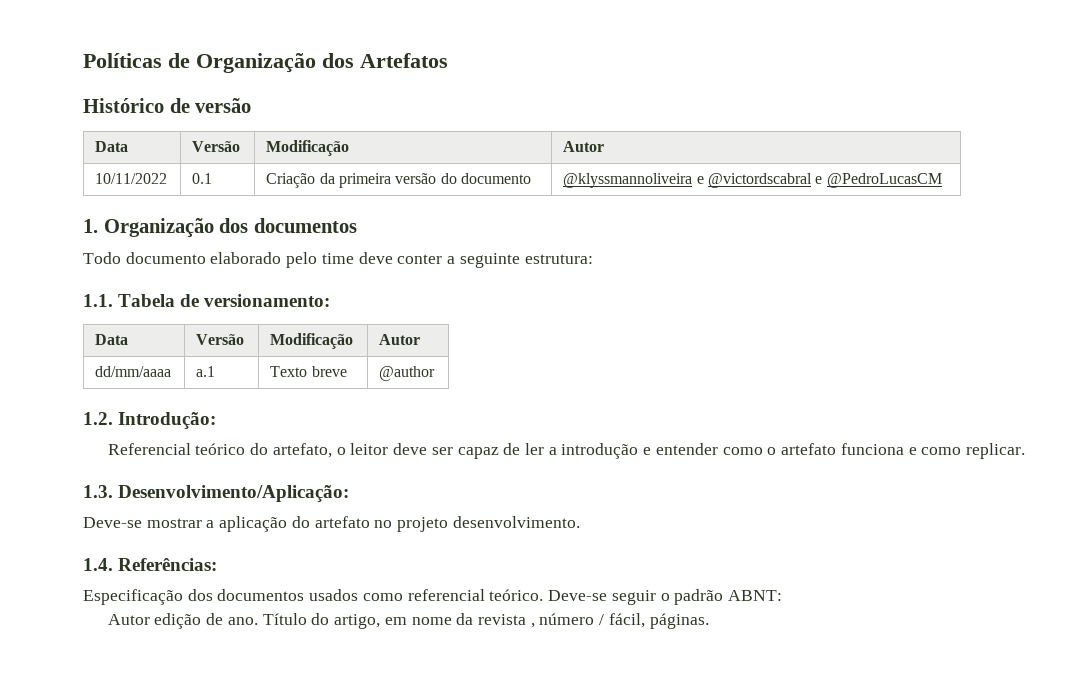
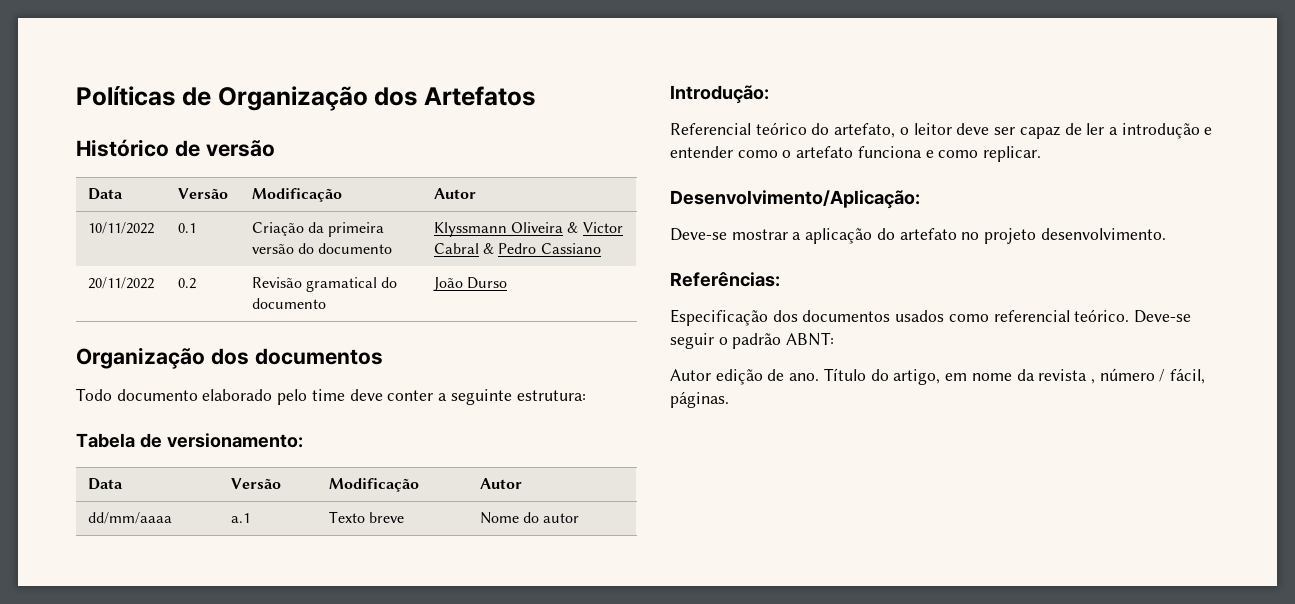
- 10/11/2022 | 0.1 | Criação da primeira versão do documento | @klyssmannoliveira e @victordscabral e @PedroLucasCM
- 1. Organização dos documentos
+ 10/11/2022 | 0.1 | Criação da primeira versão do documento | Klyssmann Oliveira & Victor Cabral & Pedro Cassiano
+ 20/11/2022 | 0.2 | Revisão gramatical do documento | João Durso
+ Organização dos documentos
- 1.1. Tabela de versionamento:
+ Tabela de versionamento:
- dd/mm/aaaa | a.1 | Texto breve | @author
- 1.2. Introdução:
+ dd/mm/aaaa | a.1 | Texto breve | Nome do autor
+ Introdução:
- 1.3. Desenvolvimento/Aplicação:
+ Desenvolvimento/Aplicação:
- 1.4. Referências:
+ Referências:

